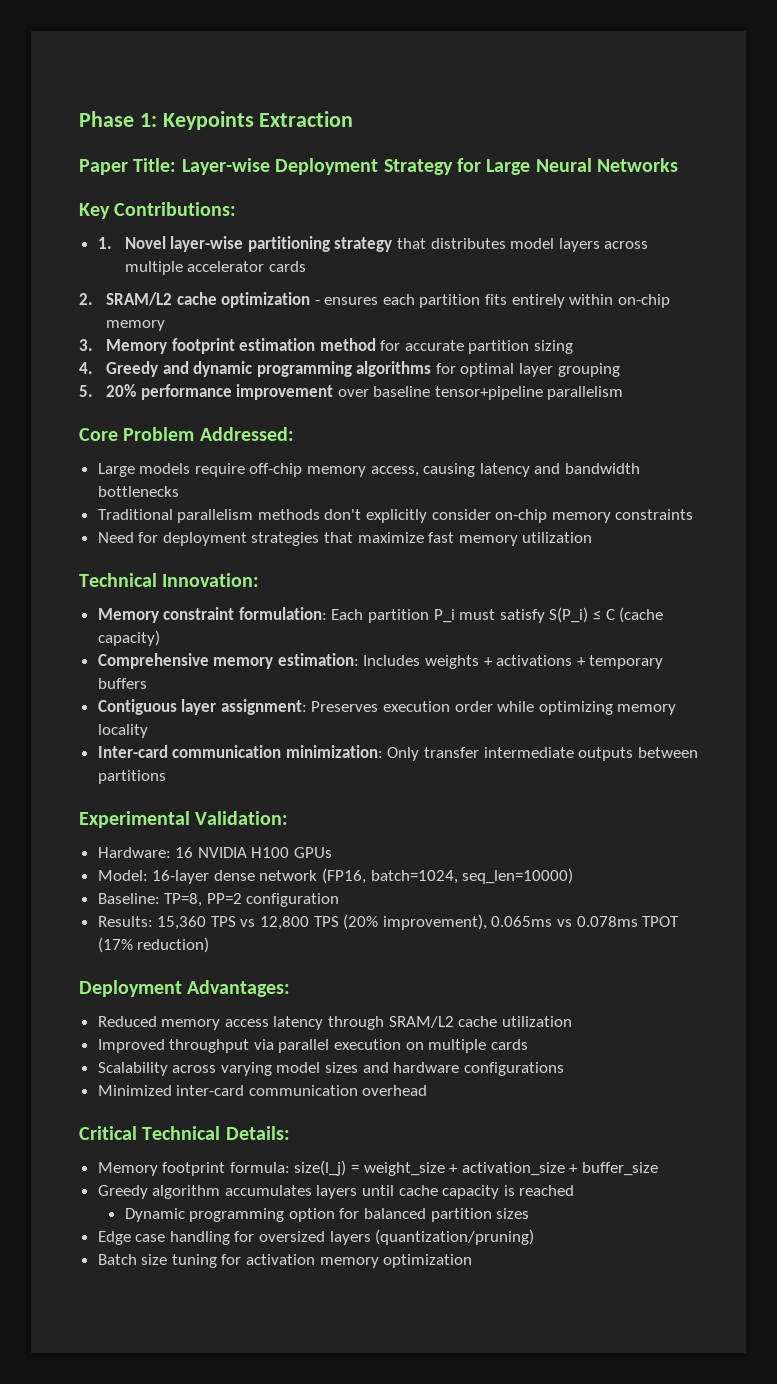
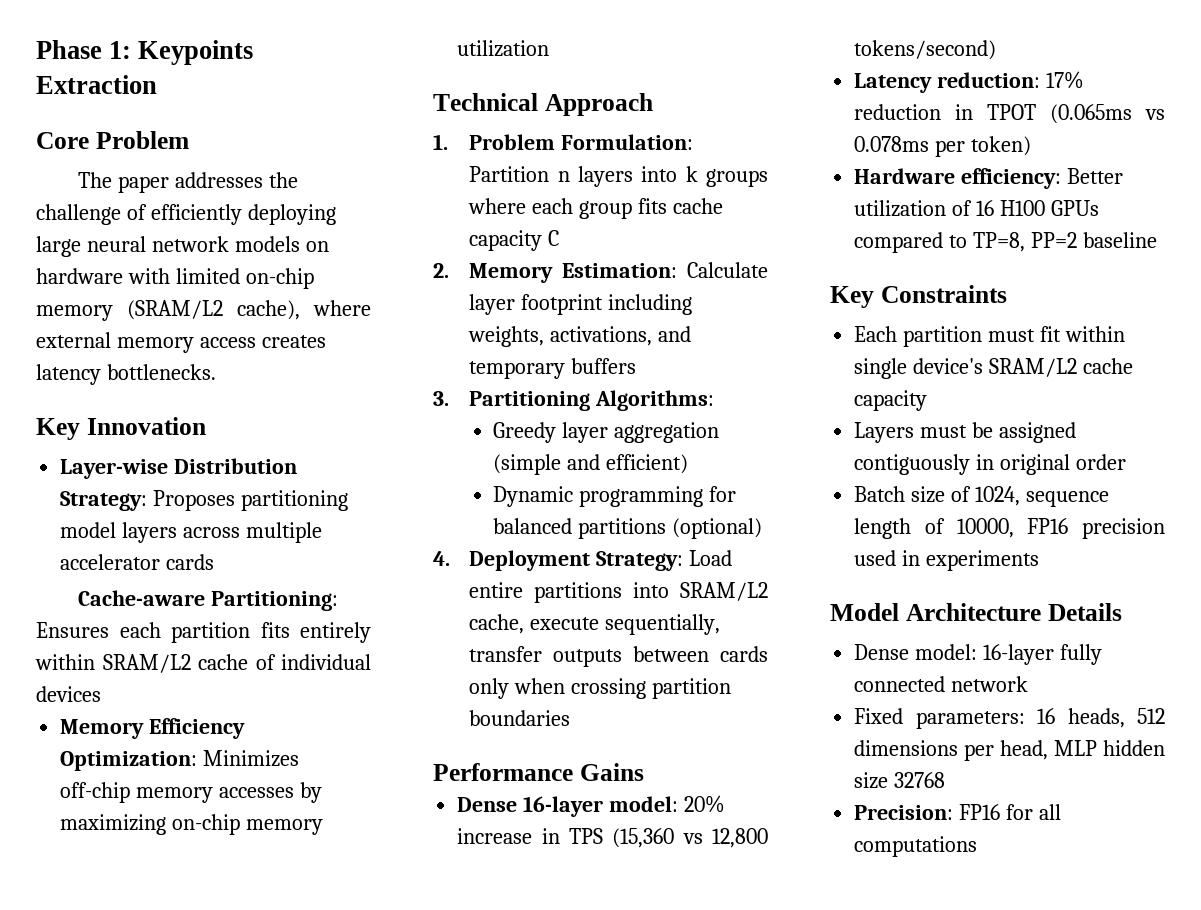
- Paper Title: Layer-wise Deployment Strategy for Large Neural Networks
- Key Contributions:
- 1. Novel layer-wise partitioning strategy that distributes model layers across multiple accelerator cards
+ Core Problem
+ The paper addresses the challenge of efficiently deploying large neural network models on hardware with limited on-chip memory (SRAM/L2 cache), where external memory access creates latency bottlenecks.
+ Key Innovation
+ Layer-wise Distribution Strategy: Proposes partitioning model layers across multiple accelerator cards
- 2. SRAM/L2 cache optimization - ensures each partition fits entirely within on-chip memory
- 3. Memory footprint estimation method for accurate partition sizing
- 4. Greedy and dynamic programming algorithms for optimal layer grouping
- 5. 20% performance improvement over baseline tensor+pipeline parallelism
- Core Problem Addressed:
- Large models require off-chip memory access, causing latency and bandwidth bottlenecks
- Traditional parallelism methods don't explicitly consider on-chip memory constraints
- Need for deployment strategies that maximize fast memory utilization
- Technical Innovation:
- Memory constraint formulation: Each partition P_i must satisfy S(P_i) ≤ C (cache capacity)
- Comprehensive memory estimation: Includes weights + activations + temporary buffers
- Contiguous layer assignment: Preserves execution order while optimizing memory locality
- Inter-card communication minimization: Only transfer intermediate outputs between partitions
- Experimental Validation:
- Hardware: 16 NVIDIA H100 GPUs
- Model: 16-layer dense network (FP16, batch=1024, seq_len=10000)
- Baseline: TP=8, PP=2 configuration
- Results: 15,360 TPS vs 12,800 TPS (20% improvement), 0.065ms vs 0.078ms TPOT (17% reduction)
- Deployment Advantages:
- Reduced memory access latency through SRAM/L2 cache utilization
- Improved throughput via parallel execution on multiple cards
- Scalability across varying model sizes and hardware configurations
- Minimized inter-card communication overhead
- Critical Technical Details:
- Memory footprint formula: size(l_j) = weight_size + activation_size + buffer_size
- Greedy algorithm accumulates layers until cache capacity is reached
+ Cache-aware Partitioning: Ensures each partition fits entirely within SRAM/L2 cache of individual devices
+ Memory Efficiency Optimization: Minimizes off-chip memory accesses by maximizing on-chip memory utilization
+ Technical Approach
+ 1. Problem Formulation: Partition n layers into k groups where each group fits cache capacity C
+ 2. Memory Estimation: Calculate layer footprint including weights, activations, and temporary buffers
+ 3. Partitioning Algorithms:
+ Greedy layer aggregation (simple and efficient)
- Dynamic programming option for balanced partition sizes
- Edge case handling for oversized layers (quantization/pruning)
- Batch size tuning for activation memory optimization
+ Dynamic programming for balanced partitions (optional)
+ 4. Deployment Strategy: Load entire partitions into SRAM/L2 cache, execute sequentially, transfer outputs between cards only when crossing partition boundaries
+ Performance Gains
+ Dense 16-layer model: 20% increase in TPS (15,360 vs 12,800 tokens/second)
+ Latency reduction: 17% reduction in TPOT (0.065ms vs 0.078ms per token)
+ Hardware efficiency: Better utilization of 16 H100 GPUs compared to TP=8, PP=2 baseline
+ Key Constraints
+ Each partition must fit within single device's SRAM/L2 cache capacity
+ Layers must be assigned contiguously in original order
+ Batch size of 1024, sequence length of 10000, FP16 precision used in experiments
+ Model Architecture Details
+ Dense model: 16-layer fully connected network
+ Fixed parameters: 16 heads, 512 dimensions per head, MLP hidden size 32768
+ Precision: FP16 for all computations

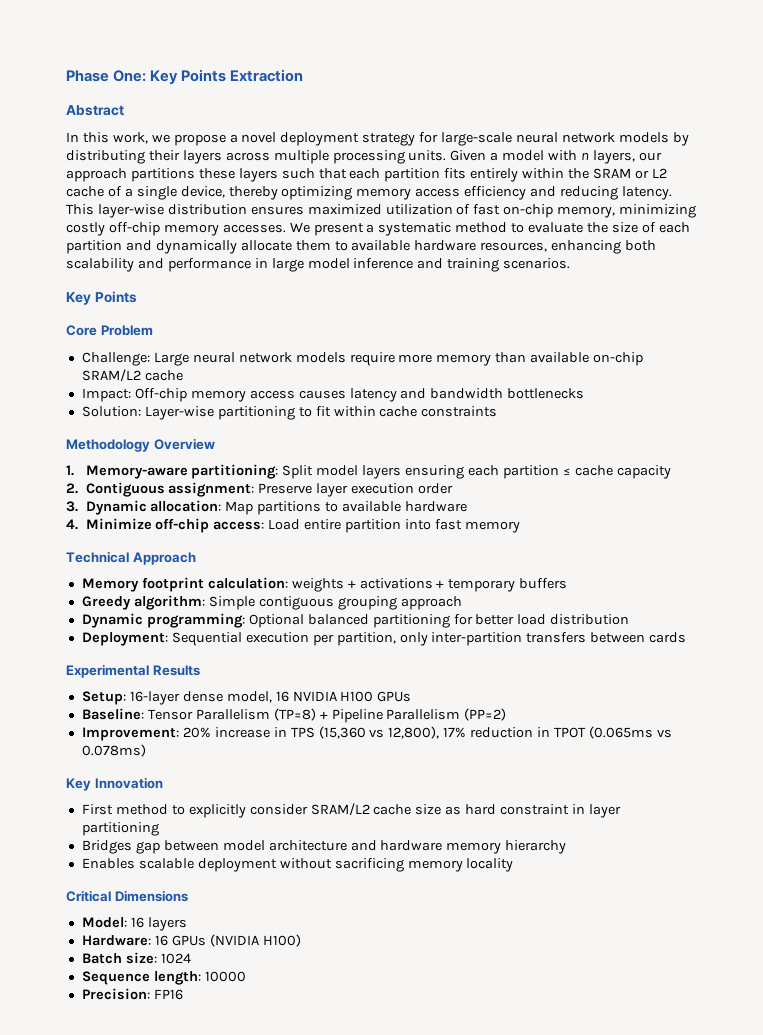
- Phase 1: Keypoints Extraction
+ Phase One: Key Points Extraction
+ Abstract
+ In this work, we propose a novel deployment strategy for large-scale neural network models by distributing their layers across multiple processing units. Given a model with n layers, our approach partitions these layers such that each partition fits entirely within the SRAM or L2 cache of a single device, thereby optimizing memory access efficiency and reducing latency. This layer-wise distribution ensures maximized utilization of fast on-chip memory, minimizing costly off-chip memory accesses. We present a systematic method to evaluate the size of each partition and dynamically allocate them to available hardware resources, enhancing both scalability and performance in large model inference and training scenarios.
+ Key Points
  Core Problem
- The paper addresses the challenge of efficiently deploying large neural network models on hardware with limited on-chip memory (SRAM/L2 cache), where external memory access creates latency bottlenecks.
+ Challenge: Large neural network models require more memory than available on-chip SRAM/L2 cache
+ Impact: Off-chip memory access causes latency and bandwidth bottlenecks
+ Solution: Layer-wise partitioning to fit within cache constraints
+ Methodology Overview
+ 1. Memory-aware partitioning: Split model layers ensuring each partition ≤ cache capacity
+ 2. Contiguous assignment: Preserve layer execution order
+ 3. Dynamic allocation: Map partitions to available hardware
+ 4. Minimize off-chip access: Load entire partition into fast memory
+ Technical Approach
+ Memory footprint calculation: weights + activations + temporary buffers
+ Greedy algorithm: Simple contiguous grouping approach
+ Dynamic programming: Optional balanced partitioning for better load distribution
+ Deployment: Sequential execution per partition, only inter-partition transfers between cards
+ Experimental Results
+ Setup: 16-layer dense model, 16 NVIDIA H100 GPUs
+ Baseline: Tensor Parallelism (TP=8) + Pipeline Parallelism (PP=2)
+ Improvement: 20% increase in TPS (15,360 vs 12,800), 17% reduction in TPOT (0.065ms vs 0.078ms)
  Key Innovation
- Layer-wise Distribution Strategy: Proposes partitioning model layers across multiple accelerator cards
- Cache-aware Partitioning: Ensures each partition fits entirely within SRAM/L2 cache of individual devices
- Memory Efficiency Optimization: Minimizes off-chip memory accesses by maximizing on-chip memory utilization
- Technical Approach
- 1. Problem Formulation: Partition n layers into k groups where each group fits cache capacity C
- 2. Memory Estimation: Calculate layer footprint including weights, activations, and temporary buffers
- 3. Partitioning Algorithms:
- Greedy layer aggregation (simple and efficient)
- Dynamic programming for balanced partitions (optional)
- 4. Deployment Strategy: Load entire partitions into SRAM/L2 cache, execute sequentially, transfer outputs between cards only when crossing partition boundaries
- Performance Gains
- Dense 16-layer model: 20% increase in TPS (15,360 vs 12,800 tokens/second)
- Latency reduction: 17% reduction in TPOT (0.065ms vs 0.078ms per token)
- Hardware efficiency: Better utilization of 16 H100 GPUs compared to TP=8, PP=2 baseline
- Key Constraints
- Each partition must fit within single device's SRAM/L2 cache capacity
- Layers must be assigned contiguously in original order
- Batch size of 1024, sequence length of 10000, FP16 precision used in experiments
- Model Architecture Details
- Dense model: 16-layer fully connected network
- Fixed parameters: 16 heads, 512 dimensions per head, MLP hidden size 32768
+ First method to explicitly consider SRAM/L2 cache size as hard constraint in layer partitioning
+ Bridges gap between model architecture and hardware memory hierarchy
+ Enables scalable deployment without sacrificing memory locality
+ Critical Dimensions
+ Model: 16 layers
+ Hardware: 16 GPUs (NVIDIA H100)
+ Batch size: 1024
+ Sequence length: 10000
- Precision: FP16 for all computations
+ Precision: FP16

